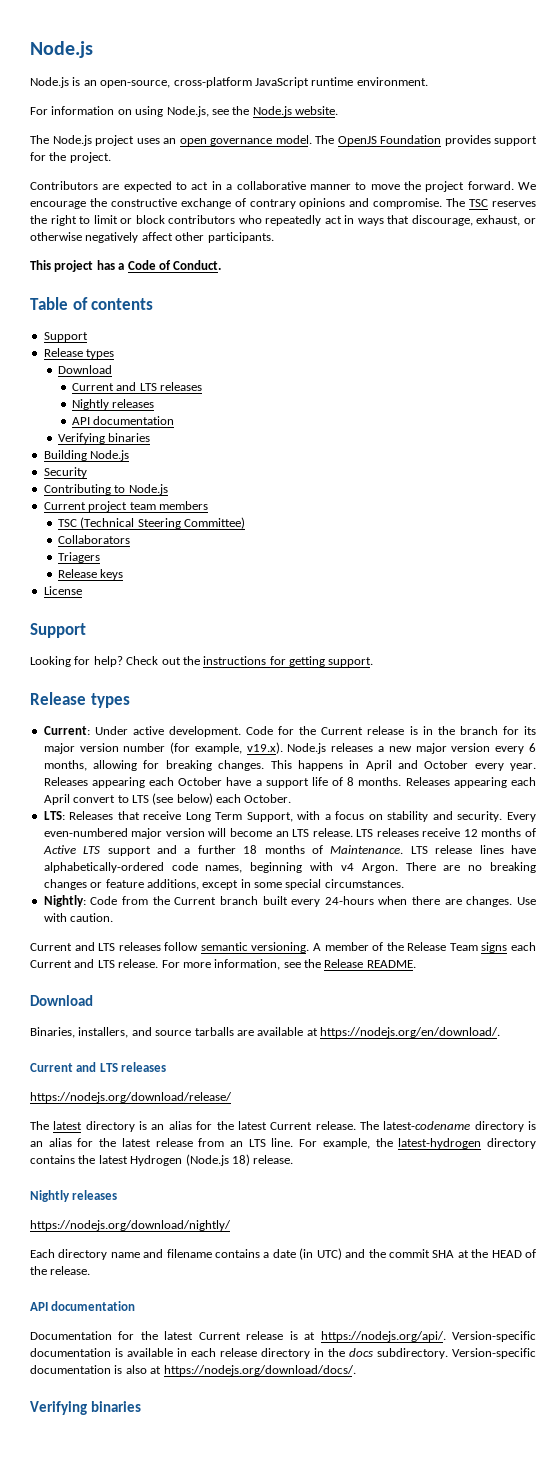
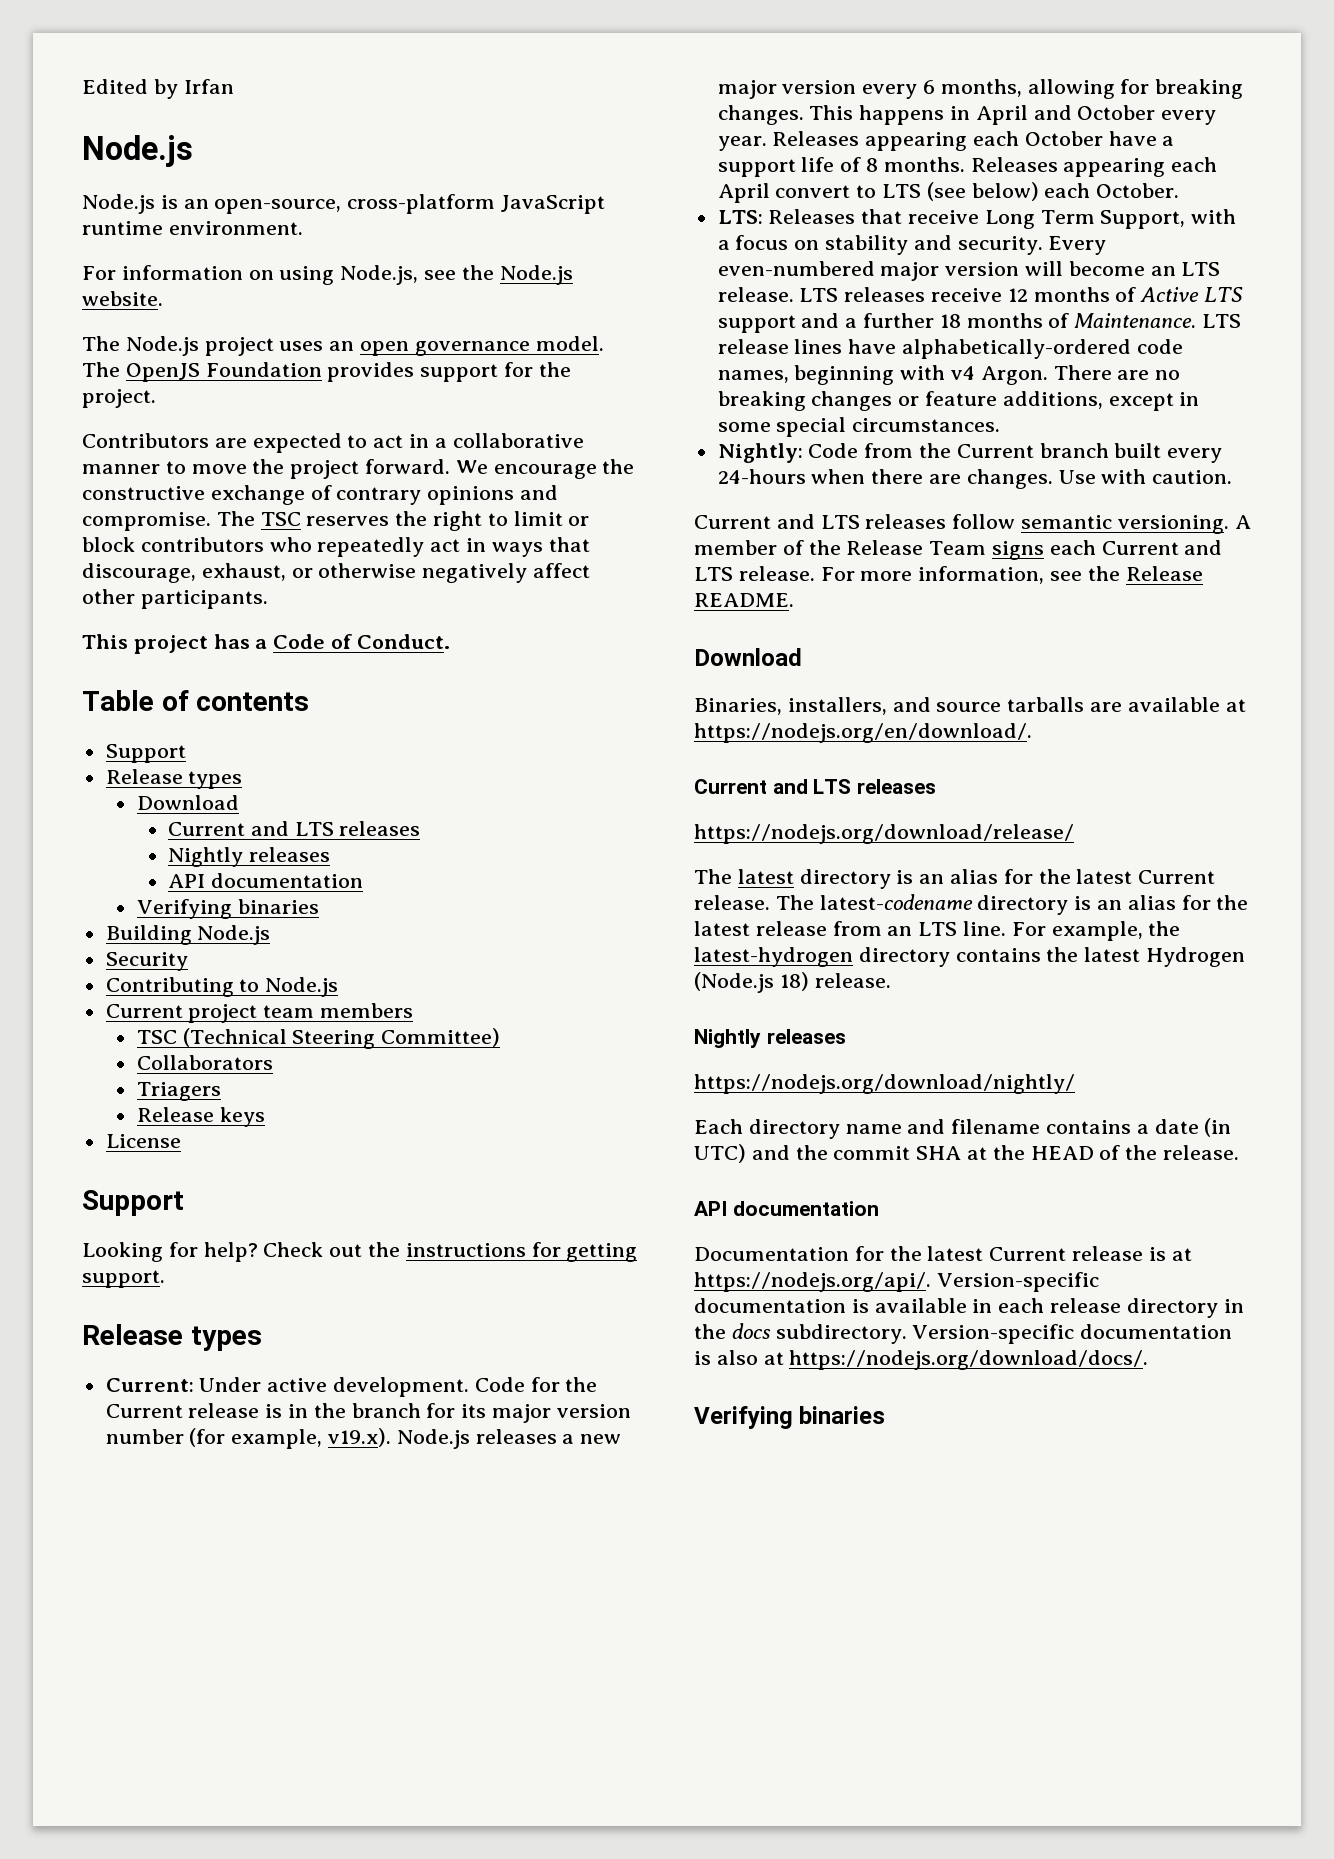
+ Edited by Irfan

